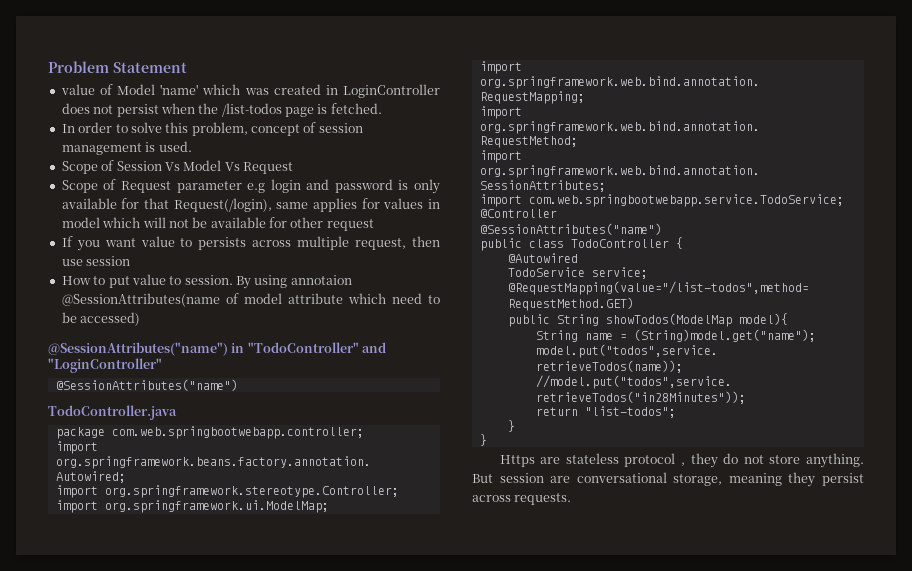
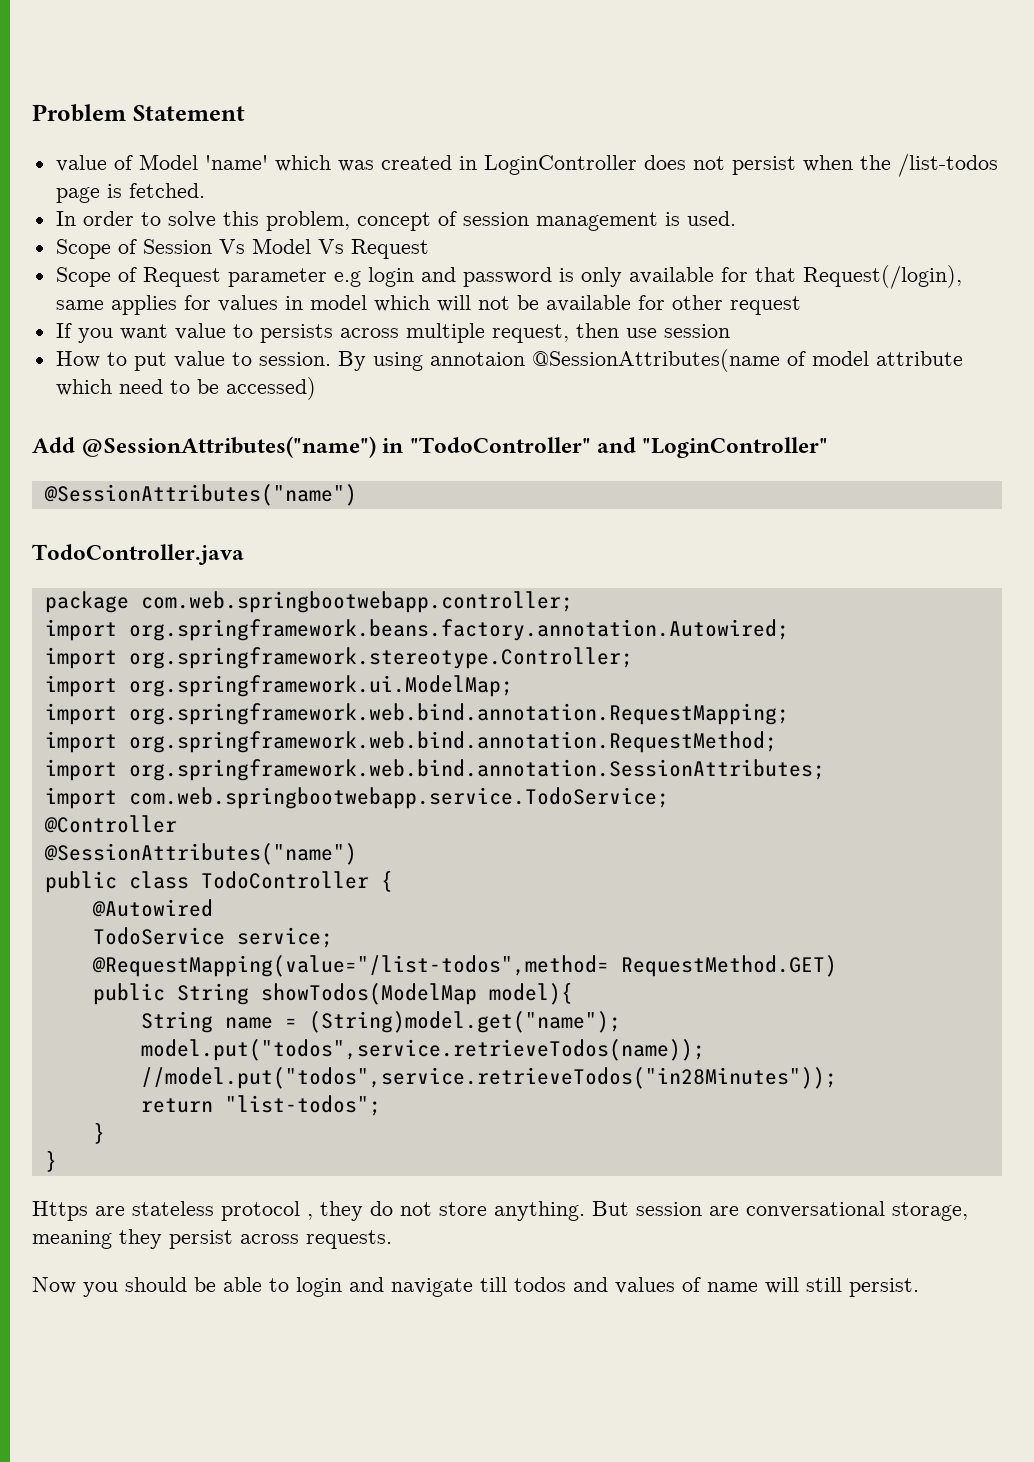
- @SessionAttributes("name") in "TodoController" and "LoginController"
+ Add @SessionAttributes("name") in "TodoController" and "LoginController"
+ Now you should be able to login and navigate till todos and values of name will still persist.

